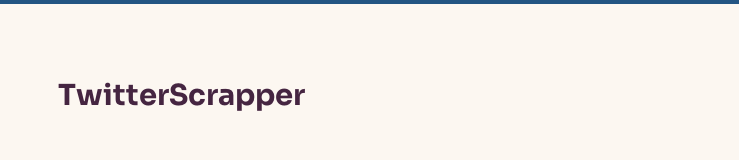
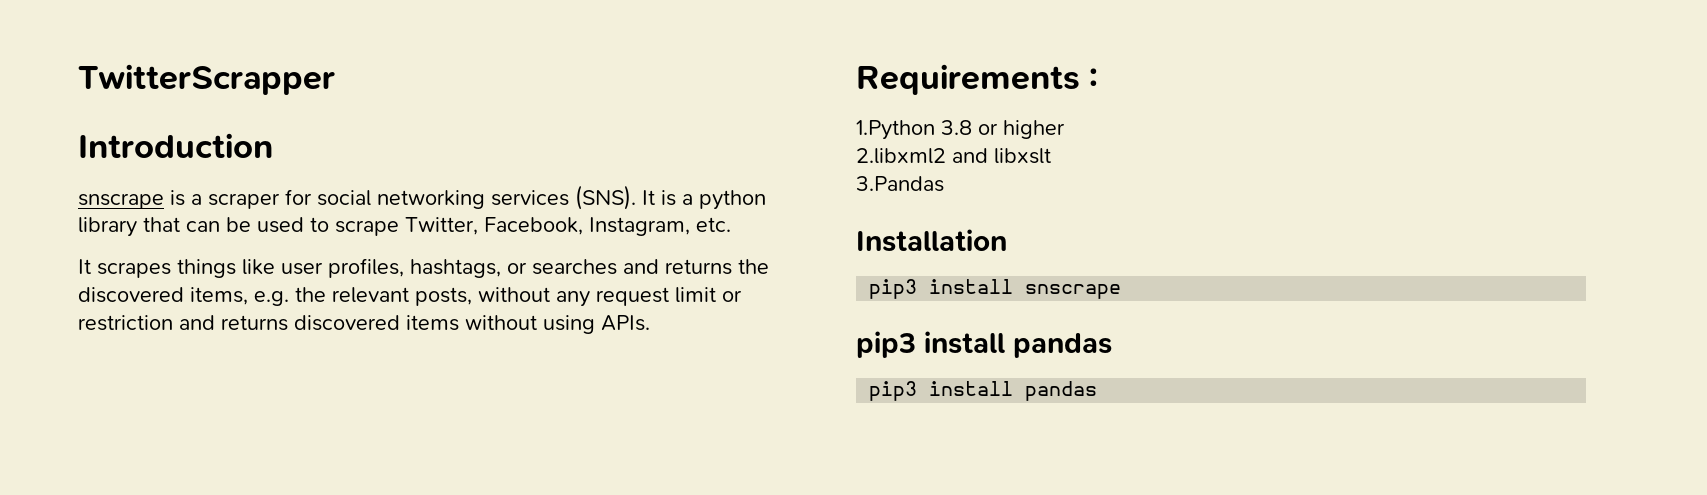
+ Introduction
+ snscrape is a scraper for social networking services (SNS). It is a python library that can be used to scrape Twitter, Facebook, Instagram, etc.
+ It scrapes things like user profiles, hashtags, or searches and returns the discovered items, e.g. the relevant posts, without any request limit or restriction and returns discovered items without using APIs.
+ Requirements :
+ 1.Python 3.8 or higher
+ 2.libxml2 and libxslt
+ 3.Pandas
+ Installation
+ pip3 install snscrape
+ pip3 install pandas
+ pip3 install pandas

